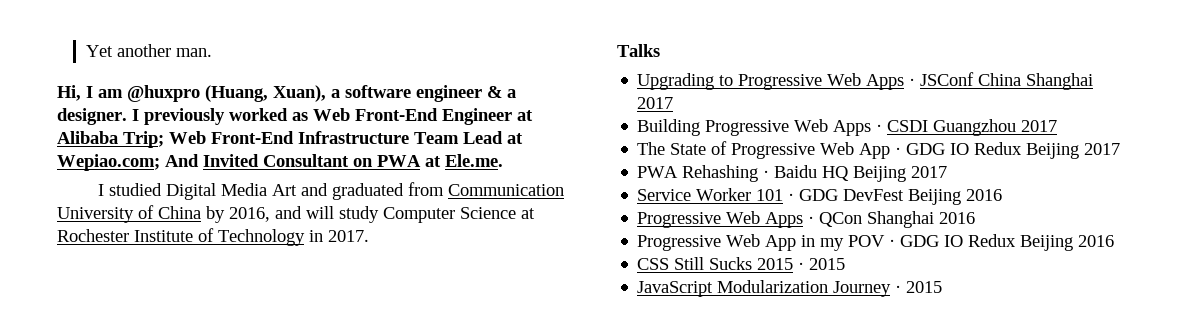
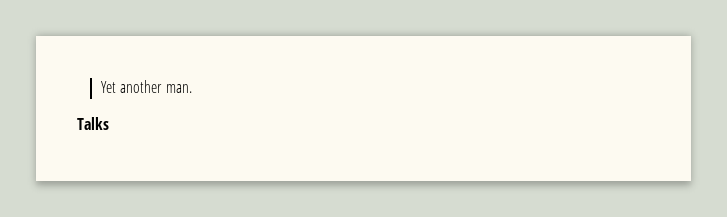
- Hi, I am @huxpro (Huang, Xuan), a software engineer & a designer. I previously worked as Web Front-End Engineer at Alibaba Trip; Web Front-End Infrastructure Team Lead at Wepiao.com; And Invited Consultant on PWA at Ele.me.
- I studied Digital Media Art and graduated from Communication University of China by 2016, and will study Computer Science at Rochester Institute of Technology in 2017.
  Talks
- Upgrading to Progressive Web Apps · JSConf China Shanghai 2017
- Building Progressive Web Apps · CSDI Guangzhou 2017
- The State of Progressive Web App · GDG IO Redux Beijing 2017
- PWA Rehashing · Baidu HQ Beijing 2017
- Service Worker 101 · GDG DevFest Beijing 2016
- Progressive Web Apps · QCon Shanghai 2016
- Progressive Web App in my POV · GDG IO Redux Beijing 2016
- CSS Still Sucks 2015 · 2015
- JavaScript Modularization Journey · 2015

